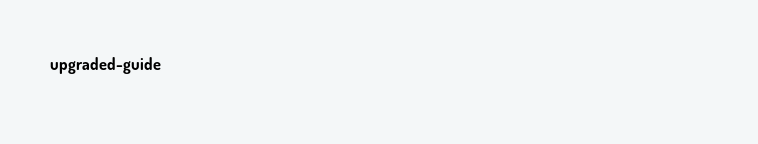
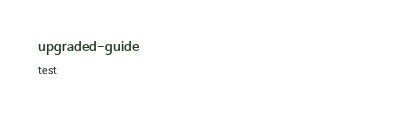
+ test

